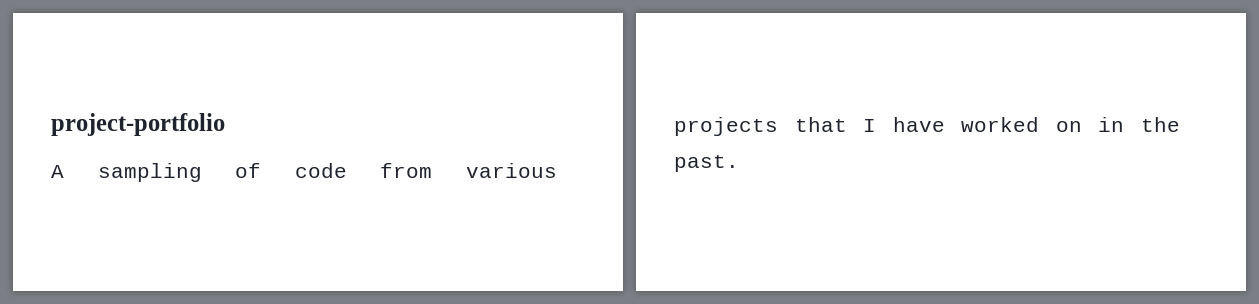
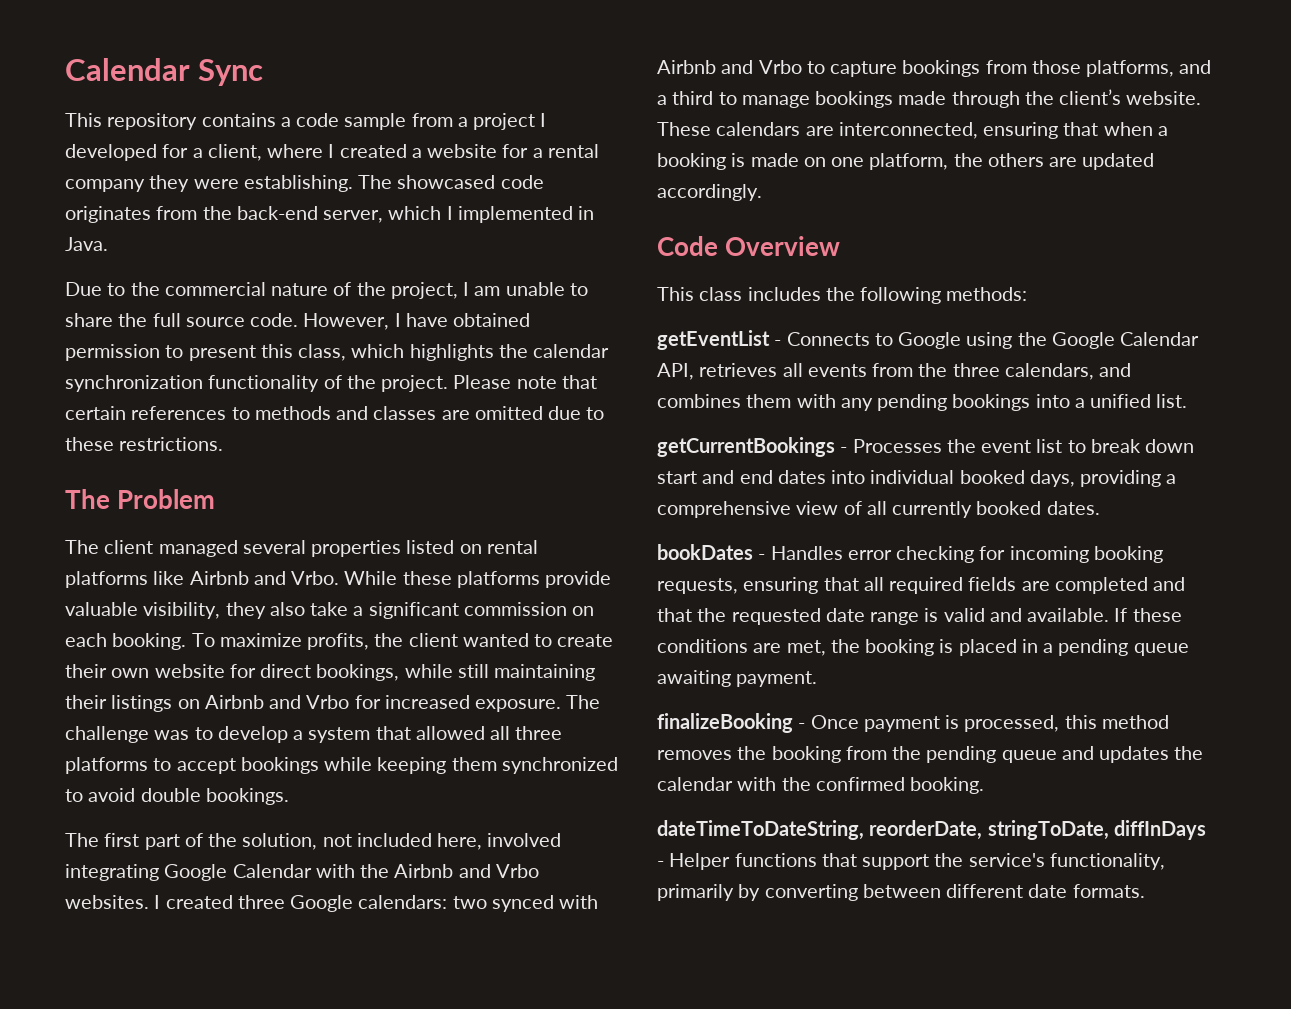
- project-portfolio
- A sampling of code from various projects that I have worked on in the past.
+ Calendar Sync
+ This repository contains a code sample from a project I developed for a client, where I created a website for a rental company they were establishing. The showcased code originates from the back-end server, which I implemented in Java.
+ Due to the commercial nature of the project, I am unable to share the full source code. However, I have obtained permission to present this class, which highlights the calendar synchronization functionality of the project. Please note that certain references to methods and classes are omitted due to these restrictions.
+ The Problem
+ The client managed several properties listed on rental platforms like Airbnb and Vrbo. While these platforms provide valuable visibility, they also take a significant commission on each booking. To maximize profits, the client wanted to create their own website for direct bookings, while still maintaining their listings on Airbnb and Vrbo for increased exposure. The challenge was to develop a system that allowed all three platforms to accept bookings while keeping them synchronized to avoid double bookings.
+ The first part of the solution, not included here, involved integrating Google Calendar with the Airbnb and Vrbo websites. I created three Google calendars: two synced with Airbnb and Vrbo to capture bookings from those platforms, and a third to manage bookings made through the client’s website. These calendars are interconnected, ensuring that when a booking is made on one platform, the others are updated accordingly.
+ Code Overview
+ This class includes the following methods:
+ getEventList - Connects to Google using the Google Calendar API, retrieves all events from the three calendars, and combines them with any pending bookings into a unified list.
+ getCurrentBookings - Processes the event list to break down start and end dates into individual booked days, providing a comprehensive view of all currently booked dates.
+ bookDates - Handles error checking for incoming booking requests, ensuring that all required fields are completed and that the requested date range is valid and available. If these conditions are met, the booking is placed in a pending queue awaiting payment.
+ finalizeBooking - Once payment is processed, this method removes the booking from the pending queue and updates the calendar with the confirmed booking.
+ dateTimeToDateString, reorderDate, stringToDate, diffInDays - Helper functions that support the service's functionality, primarily by converting between different date formats.

